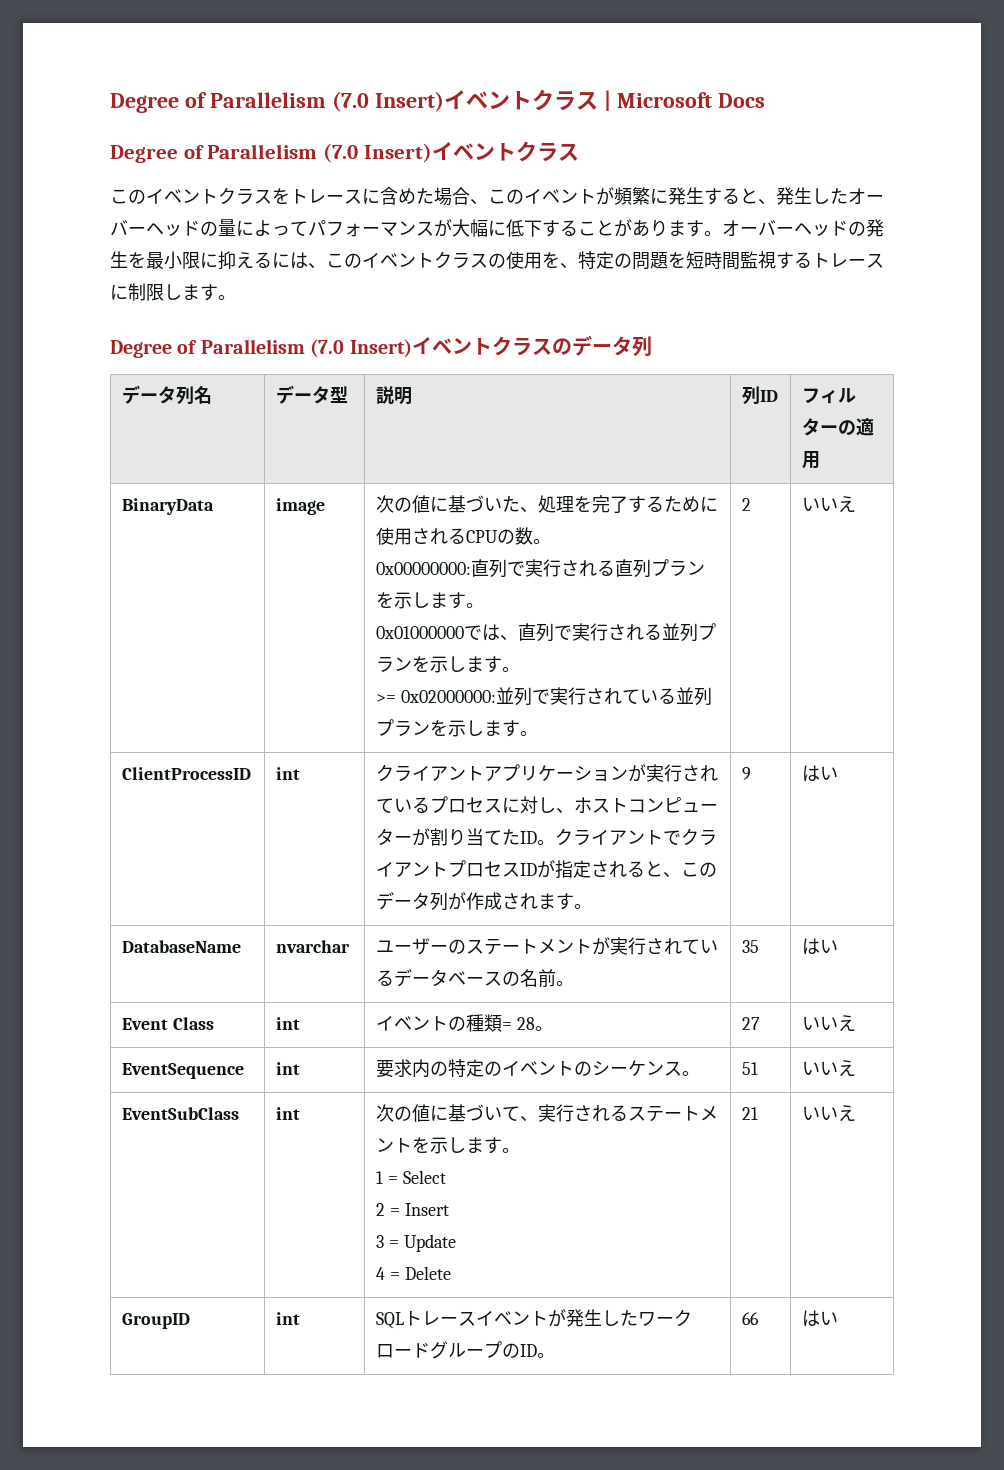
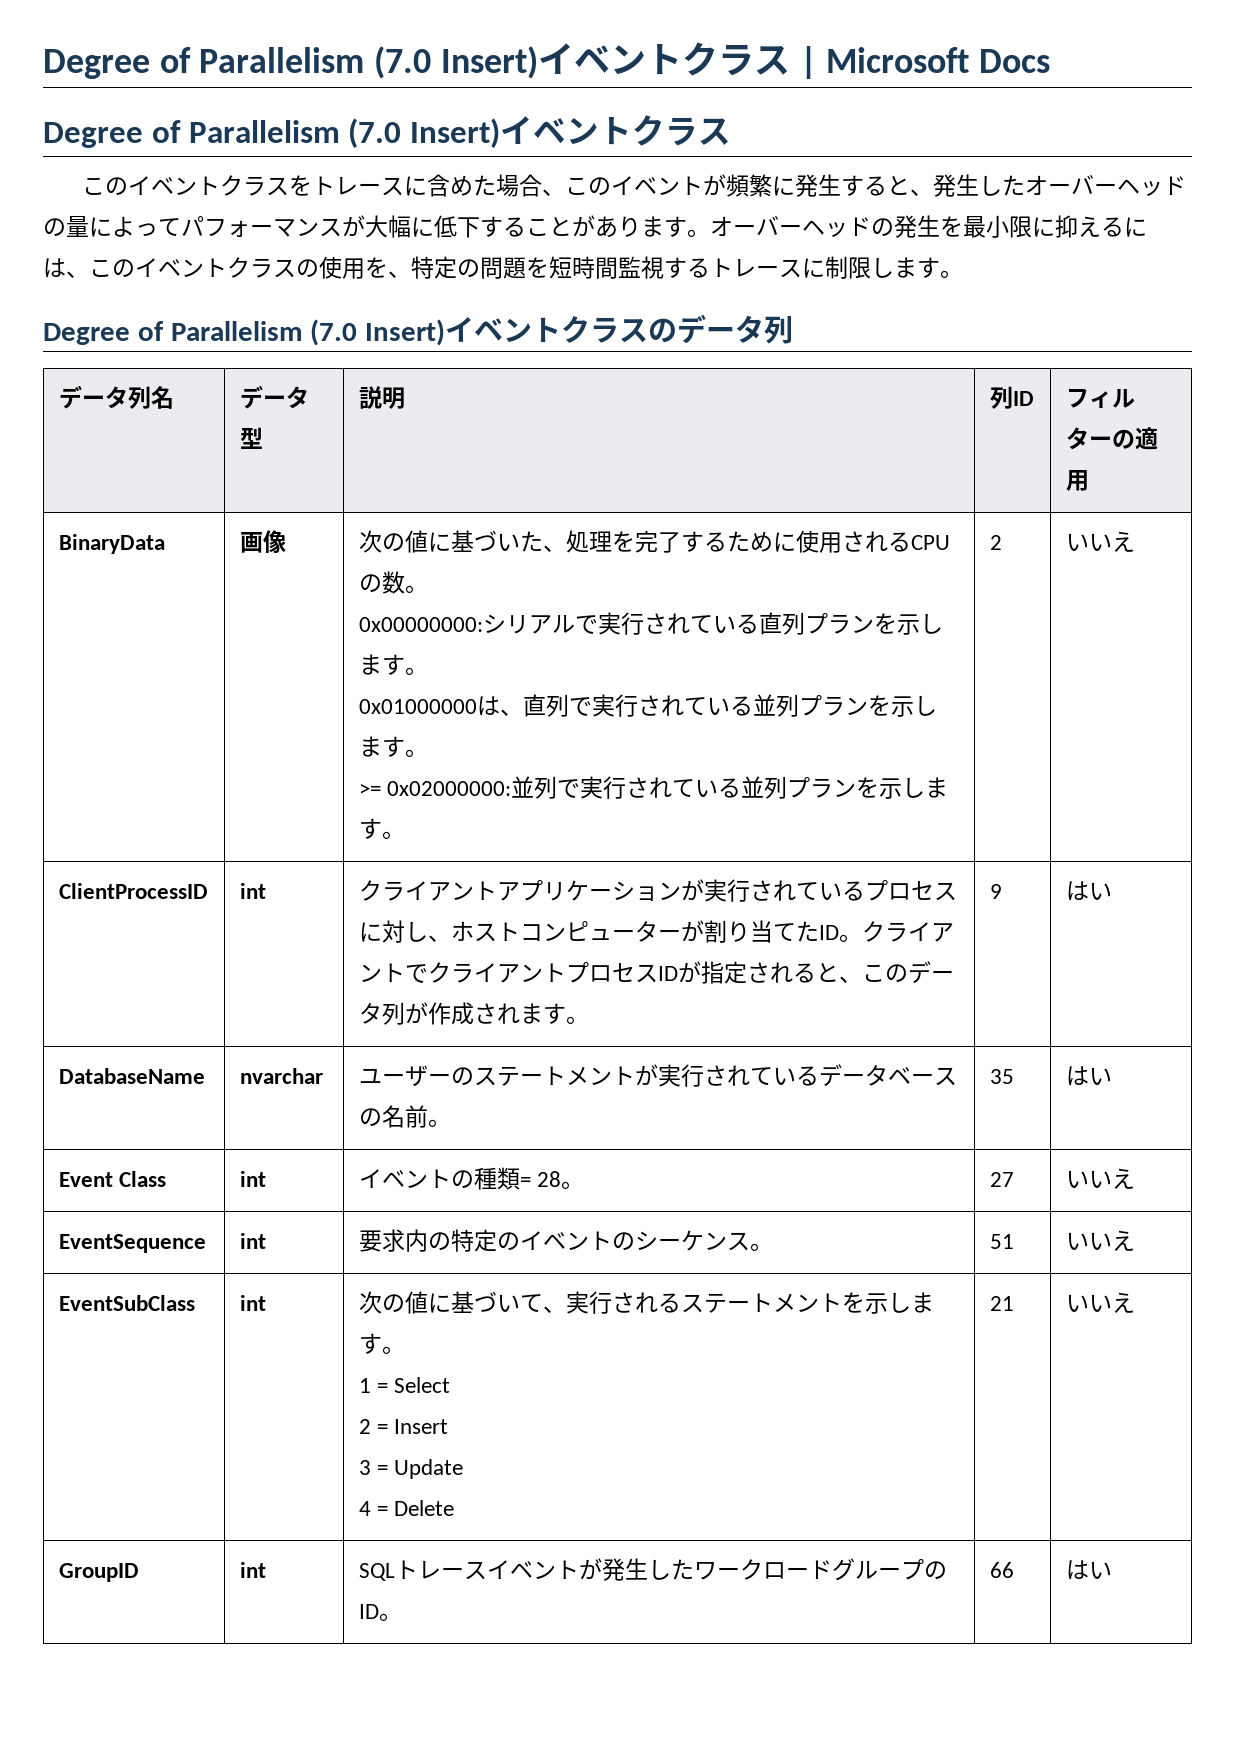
- image
+ 画像
- 0x00000000:直列で実行される直列プランを示します。
+ 0x00000000:シリアルで実行されている直列プランを示します。
- 0x01000000では、直列で実行される並列プランを示します。
+ 0x01000000は、直列で実行されている並列プランを示します。

